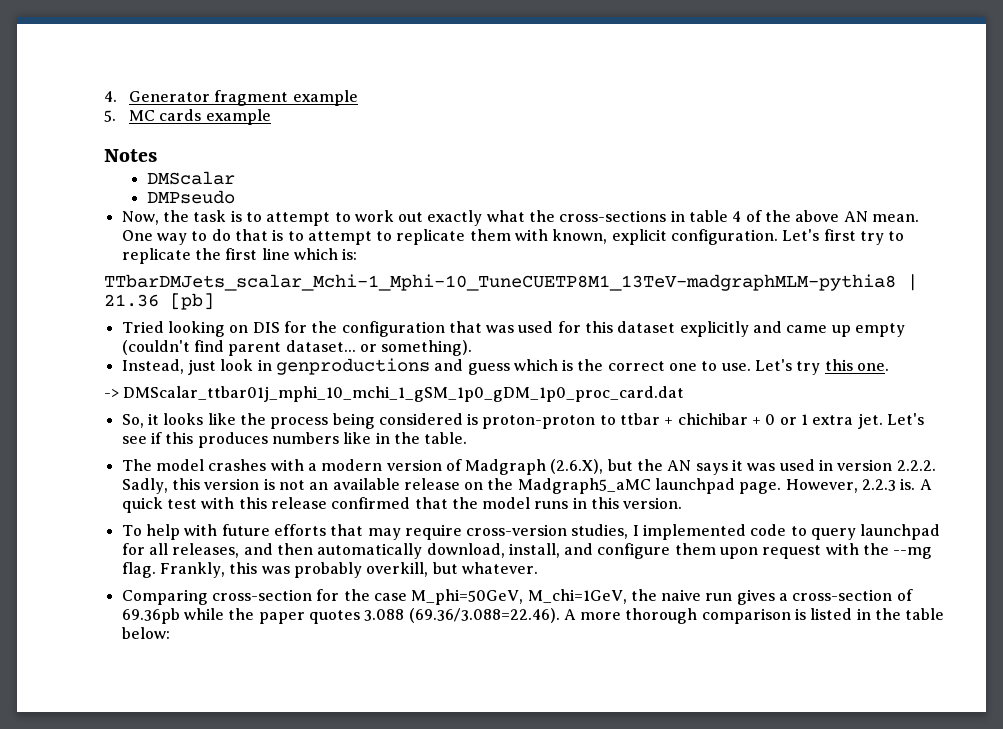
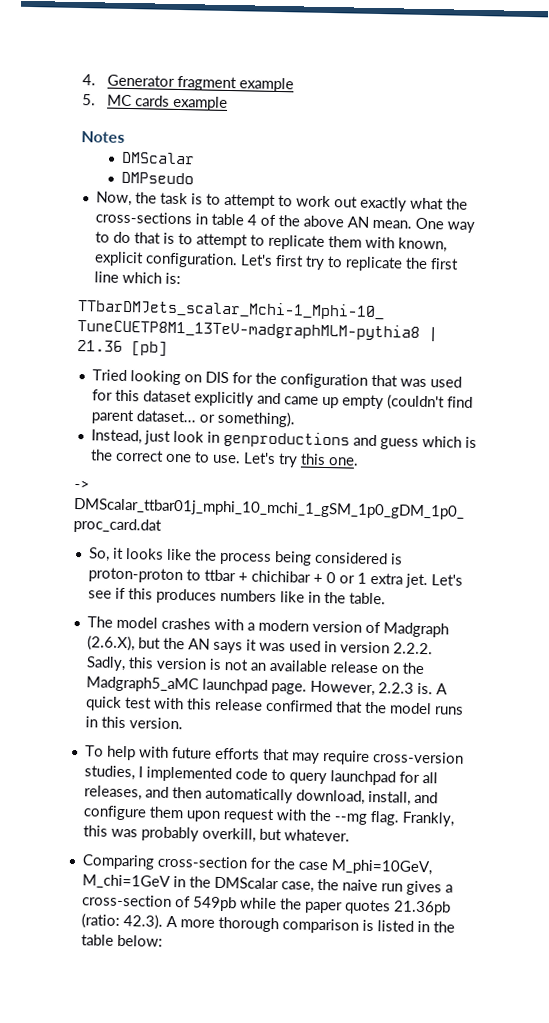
- Comparing cross-section for the case M_phi=50GeV, M_chi=1GeV, the naive run gives a cross-section of 69.36pb while the paper quotes 3.088 (69.36/3.088=22.46). A more thorough comparison is listed in the table below:
+ Comparing cross-section for the case M_phi=10GeV, M_chi=1GeV in the DMScalar case, the naive run gives a cross-section of 549pb while the paper quotes 21.36pb (ratio: 42.3). A more thorough comparison is listed in the table below:

